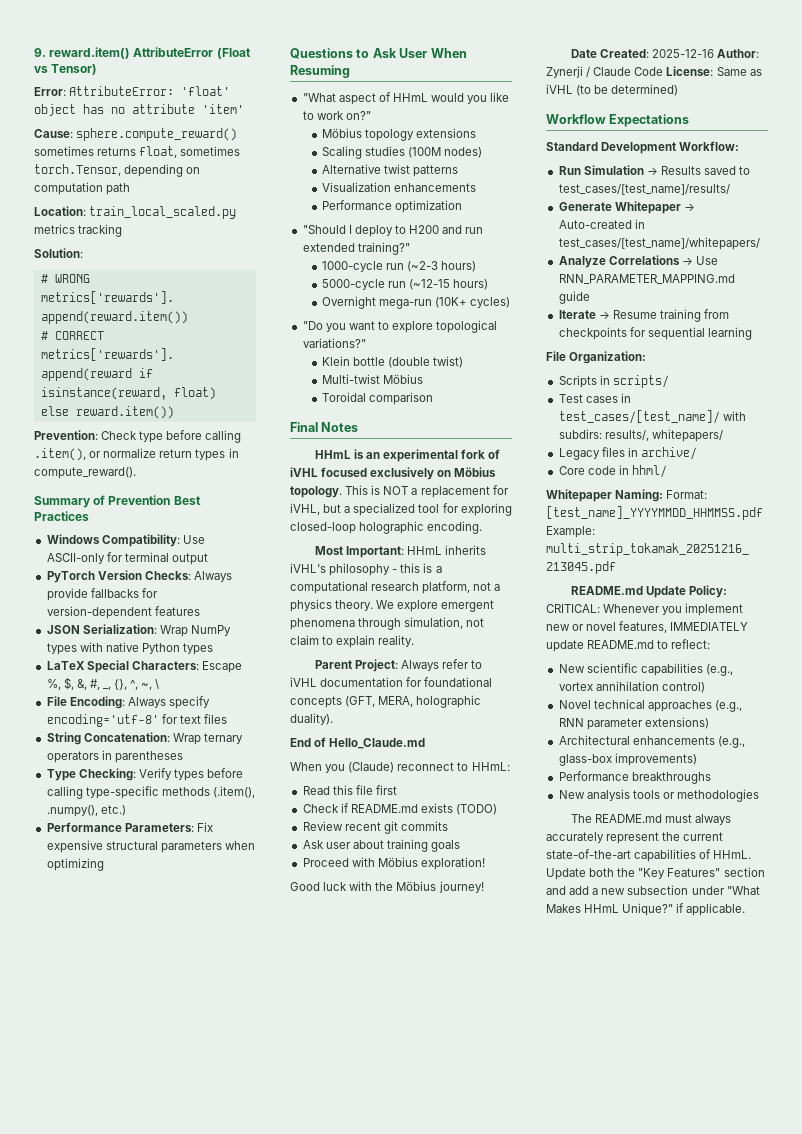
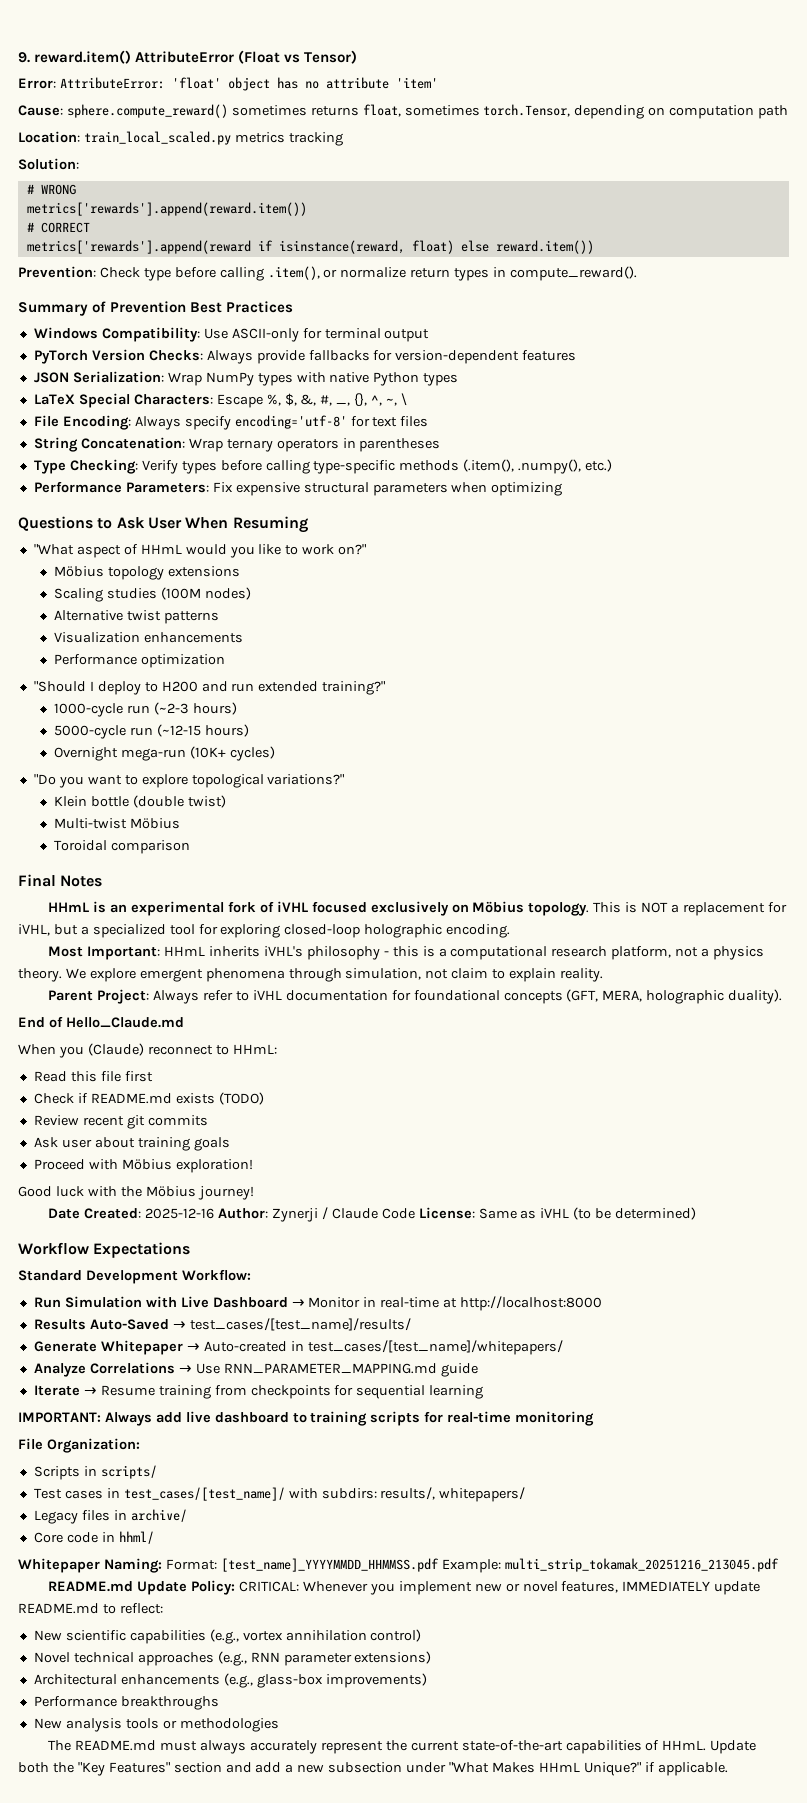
- Run Simulation → Results saved to test_cases/[test_name]/results/
+ Run Simulation with Live Dashboard → Monitor in real-time at http://localhost:8000
+ Results Auto-Saved → test_cases/[test_name]/results/
+ IMPORTANT: Always add live dashboard to training scripts for real-time monitoring

